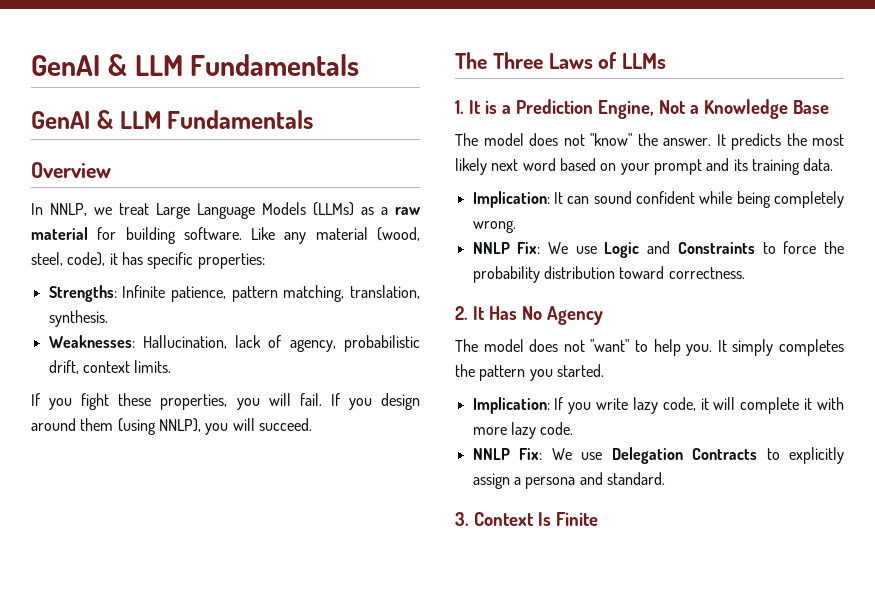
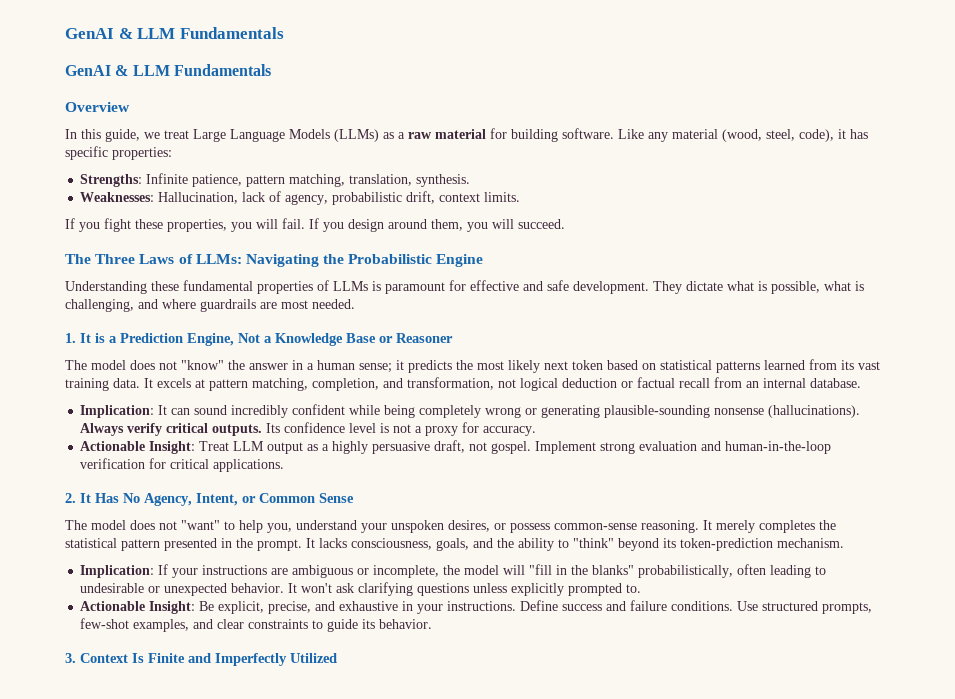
- In NNLP, we treat Large Language Models (LLMs) as a raw material for building software.
+ In this guide, we treat Large Language Models (LLMs) as a raw material for building software.
- If you design around them (using NNLP), you will succeed.
+ If you design around them, you will succeed.
- The Three Laws of LLMs
+ The Three Laws of LLMs: Navigating the Probabilistic Engine
+ Understanding these fundamental properties of LLMs is paramount for effective and safe development. They dictate what is possible, what is challenging, and where guardrails are most needed.
- 1. It is a Prediction Engine, Not a Knowledge Base
+ 1. It is a Prediction Engine, Not a Knowledge Base or Reasoner
- The model does not "know" the answer. It predicts the most likely next word based on your prompt and its training data.
+ The model does not "know" the answer in a human sense; it predicts the most likely next token based on statistical patterns learned from its vast training data. It excels at pattern matching, completion, and transformation, not logical deduction or factual recall from an internal database.
- Implication: It can sound confident while being completely wrong.
- NNLP Fix: We use Logic and Constraints to force the probability distribution toward correctness.
+ Implication: It can sound incredibly confident while being completely wrong or generating plausible-sounding nonsense (hallucinations). Always verify critical outputs. Its confidence level is not a proxy for accuracy.
+ Actionable Insight: Treat LLM output as a highly persuasive draft, not gospel. Implement strong evaluation and human-in-the-loop verification for critical applications.
- 2. It Has No Agency
+ 2. It Has No Agency, Intent, or Common Sense
- The model does not "want" to help you. It simply completes the pattern you started.
- Implication: If you write lazy code, it will complete it with more lazy code.
- NNLP Fix: We use Delegation Contracts to explicitly assign a persona and standard.
+ The model does not "want" to help you, understand your unspoken desires, or possess common-sense reasoning. It merely completes the statistical pattern presented in the prompt. It lacks consciousness, goals, and the ability to "think" beyond its token-prediction mechanism.
+ Implication: If your instructions are ambiguous or incomplete, the model will "fill in the blanks" probabilistically, often leading to undesirable or unexpected behavior. It won't ask clarifying questions unless explicitly prompted to.
+ Actionable Insight: Be explicit, precise, and exhaustive in your instructions. Define success and failure conditions. Use structured prompts, few-shot examples, and clear constraints to guide its behavior.
- 3. Context Is Finite
+ 3. Context Is Finite and Imperfectly Utilized

